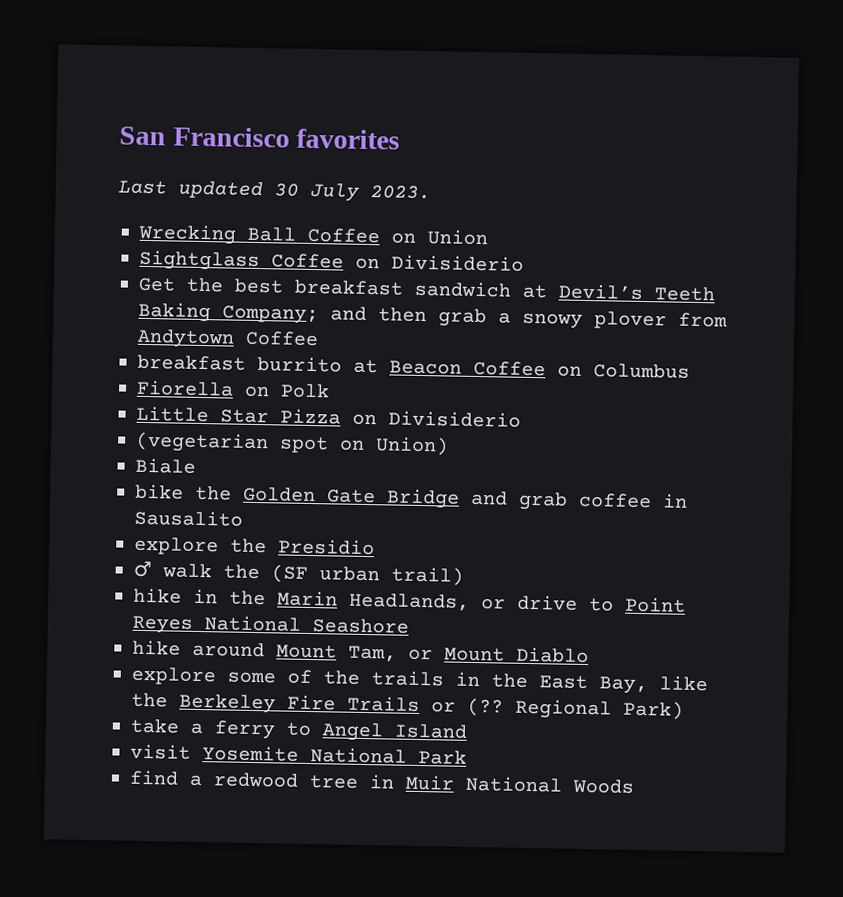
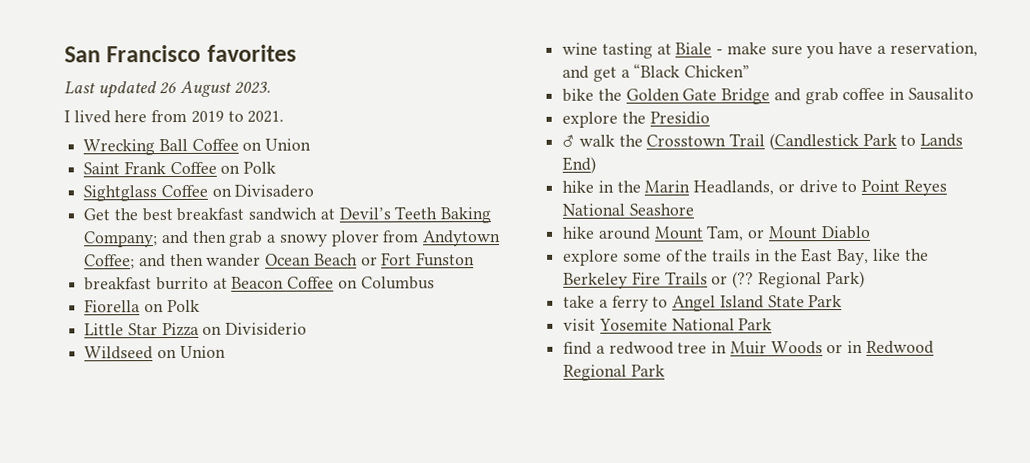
- Last updated 30 July 2023.
+ Last updated 26 August 2023.
+ I lived here from 2019 to 2021.
+ Saint Frank Coffee on Polk
- Sightglass Coffee on Divisiderio
+ Sightglass Coffee on Divisadero
- Get the best breakfast sandwich at Devil’s Teeth Baking Company; and then grab a snowy plover from Andytown Coffee
+ Get the best breakfast sandwich at Devil’s Teeth Baking Company; and then grab a snowy plover from Andytown Coffee; and then wander Ocean Beach or Fort Funston
- (vegetarian spot on Union)
- Biale
+ Wildseed on Union
+ wine tasting at Biale - make sure you have a reservation, and get a “Black Chicken”
- ♂ walk the (SF urban trail)
+ ♂ walk the Crosstown Trail (Candlestick Park to Lands End)
- take a ferry to Angel Island
+ take a ferry to Angel Island State Park
- find a redwood tree in Muir National Woods
+ find a redwood tree in Muir Woods or in Redwood Regional Park

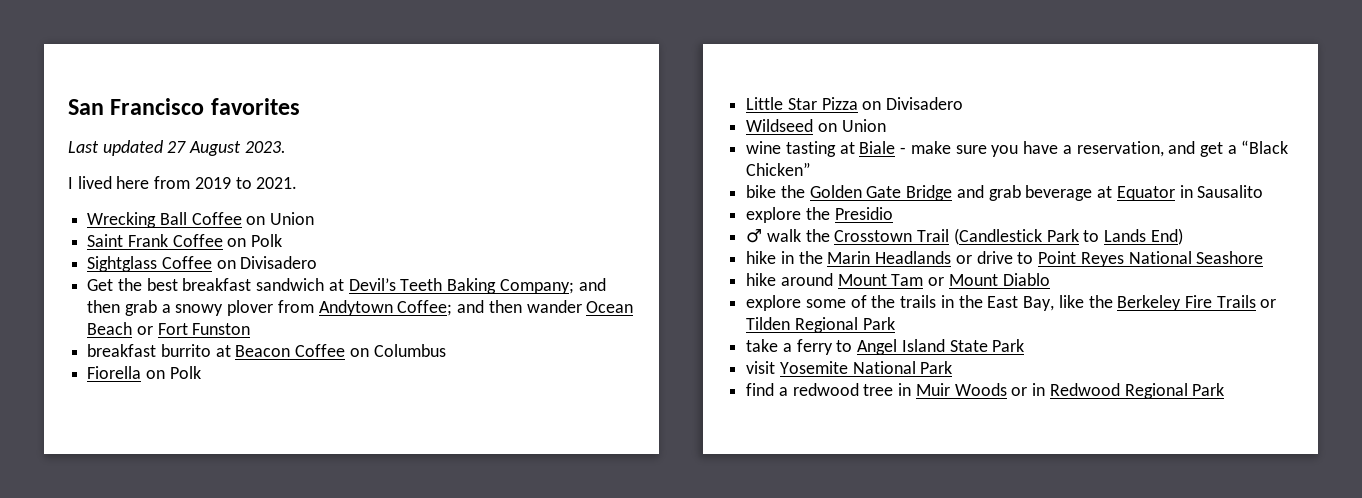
- Last updated 26 August 2023.
+ Last updated 27 August 2023.
- Little Star Pizza on Divisiderio
+ Little Star Pizza on Divisadero
- bike the Golden Gate Bridge and grab coffee in Sausalito
+ bike the Golden Gate Bridge and grab beverage at Equator in Sausalito
- hike in the Marin Headlands, or drive to Point Reyes National Seashore
+ hike in the Marin Headlands or drive to Point Reyes National Seashore
- hike around Mount Tam, or Mount Diablo
+ hike around Mount Tam or Mount Diablo
- explore some of the trails in the East Bay, like the Berkeley Fire Trails or (?? Regional Park)
+ explore some of the trails in the East Bay, like the Berkeley Fire Trails or Tilden Regional Park

